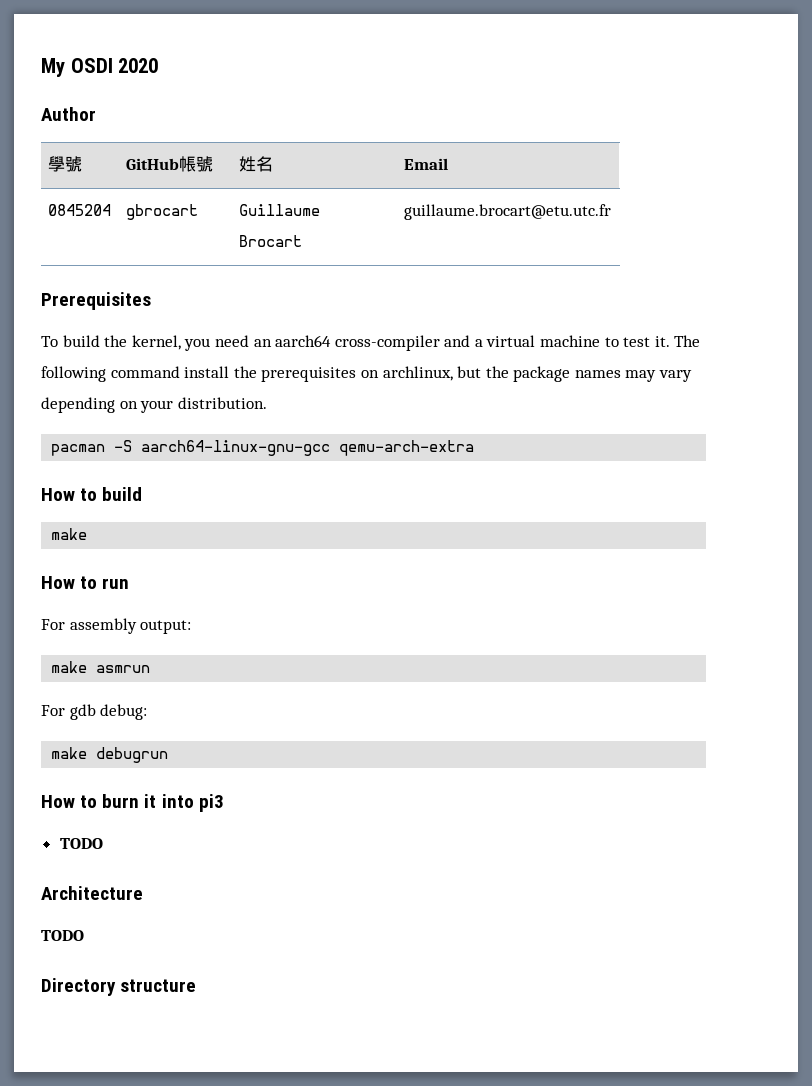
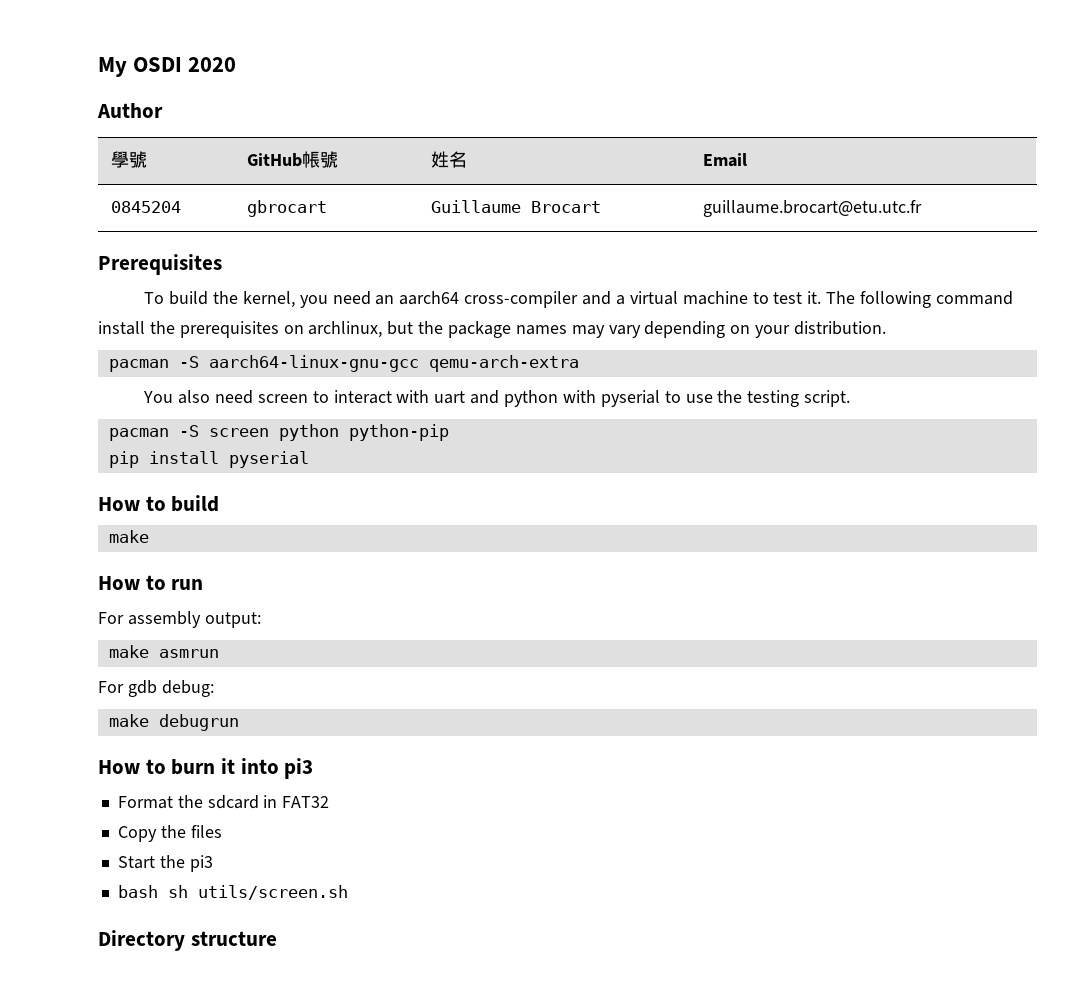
+ You also need screen to interact with uart and python with pyserial to use the testing script.
+ pacman -S screen python python-pip
+ pip install pyserial
  How to burn it into pi3
- TODO
- Architecture
- TODO
+ Format the sdcard in FAT32
+ Copy the files
+ Start the pi3
+ bash sh utils/screen.sh

